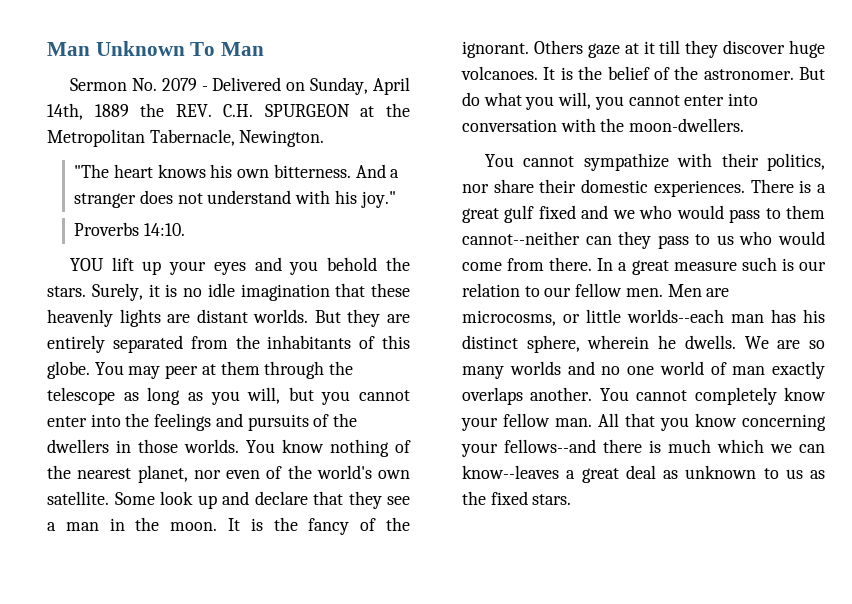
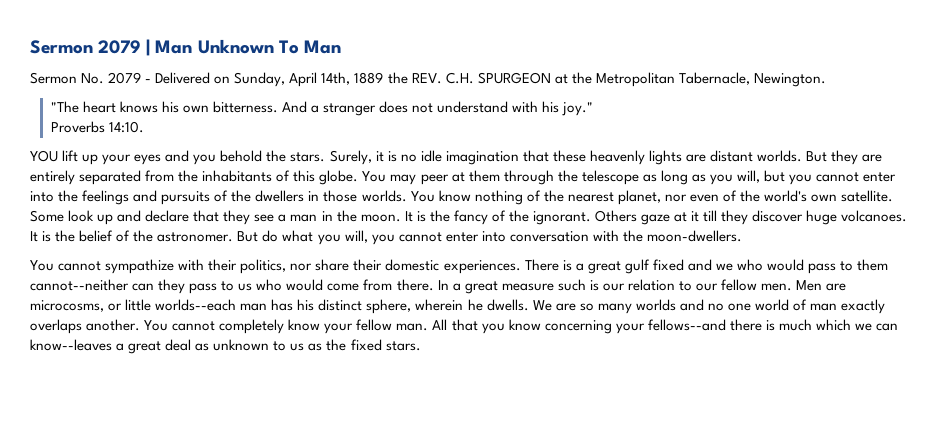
- Man Unknown To Man
+ Sermon 2079 | Man Unknown To Man

